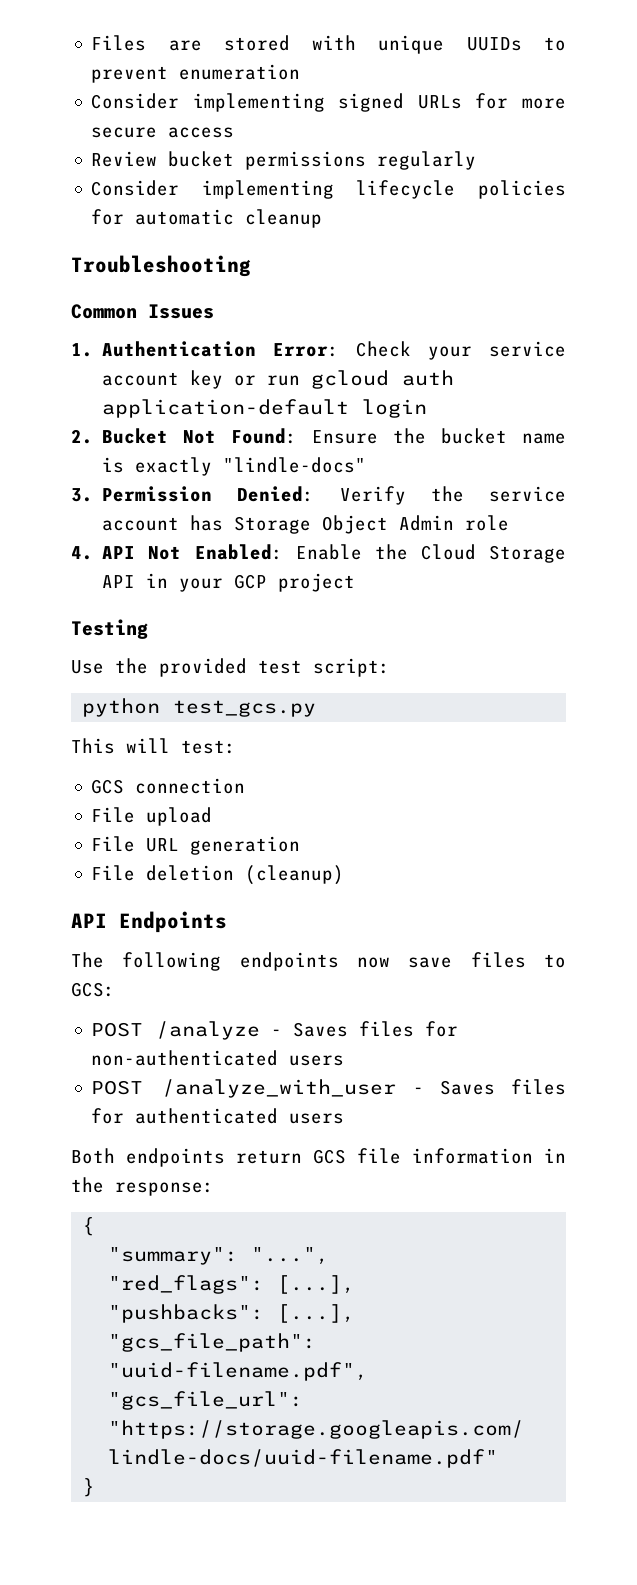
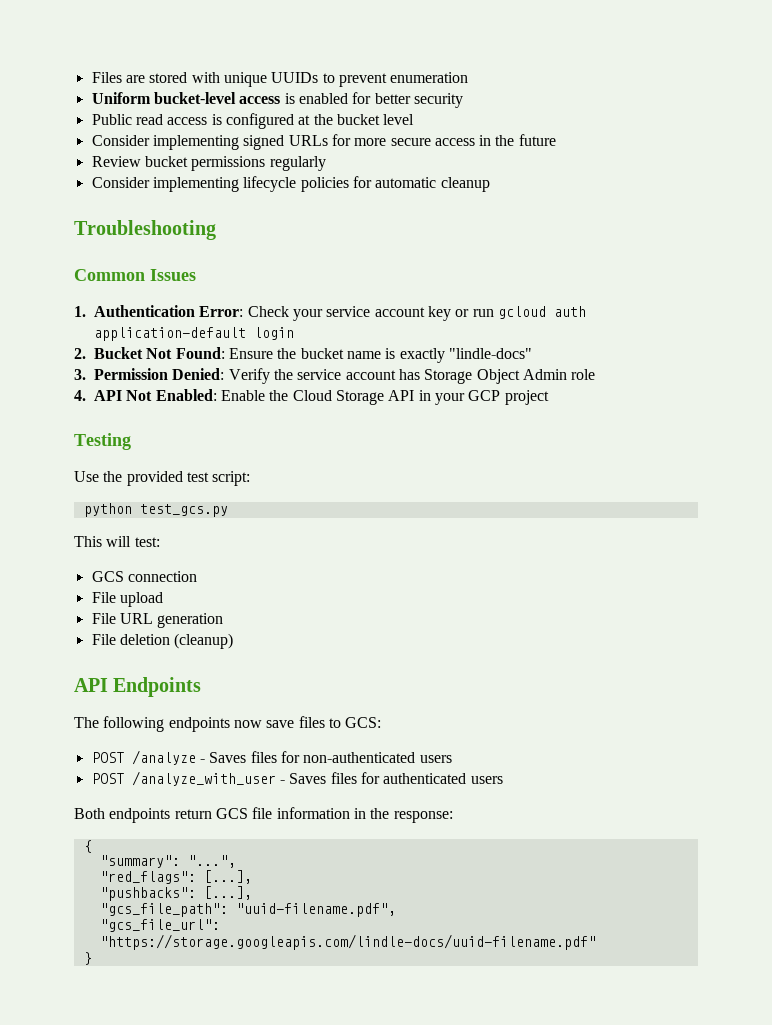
+ Uniform bucket-level access is enabled for better security
+ Public read access is configured at the bucket level
- Consider implementing signed URLs for more secure access
+ Consider implementing signed URLs for more secure access in the future

